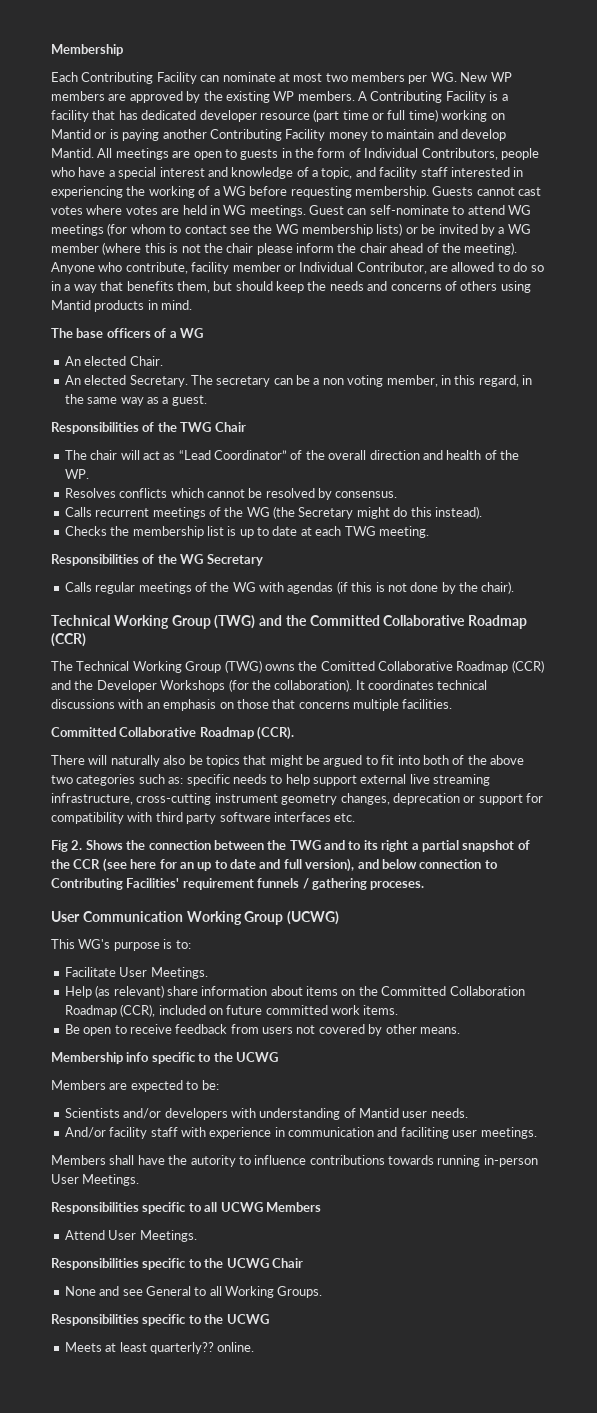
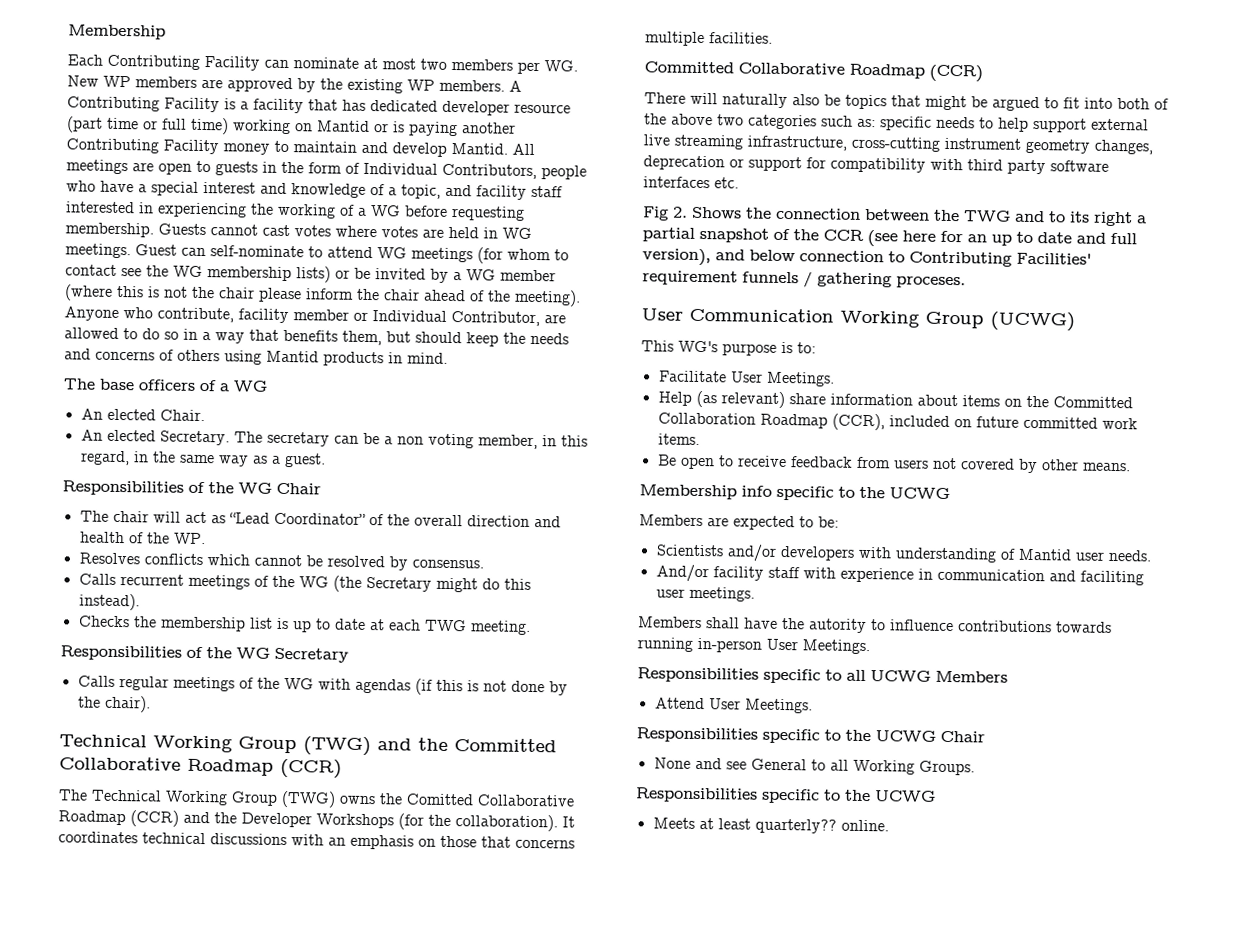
- Responsibilities of the TWG Chair
+ Responsibilities of the WG Chair
  It coordinates technical discussions with an emphasis on those that concerns multiple facilities.
- Committed Collaborative Roadmap (CCR).
+ Committed Collaborative Roadmap (CCR)

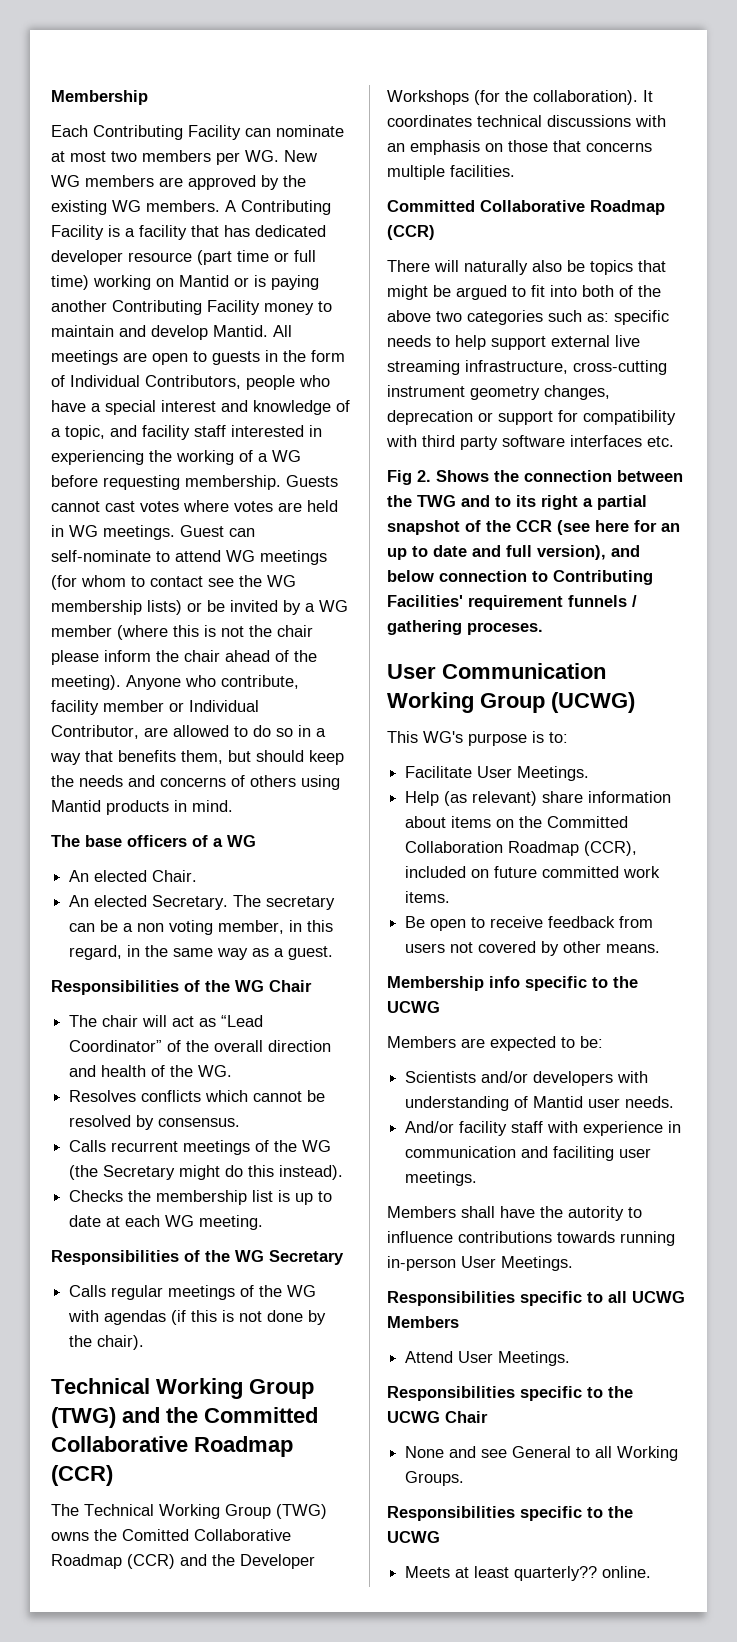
- Each Contributing Facility can nominate at most two members per WG. New WP members are approved by the existing WP members.
+ Each Contributing Facility can nominate at most two members per WG. New WG members are approved by the existing WG members.
- The chair will act as “Lead Coordinator” of the overall direction and health of the WP.
+ The chair will act as “Lead Coordinator” of the overall direction and health of the WG.
- Checks the membership list is up to date at each TWG meeting.
+ Checks the membership list is up to date at each WG meeting.

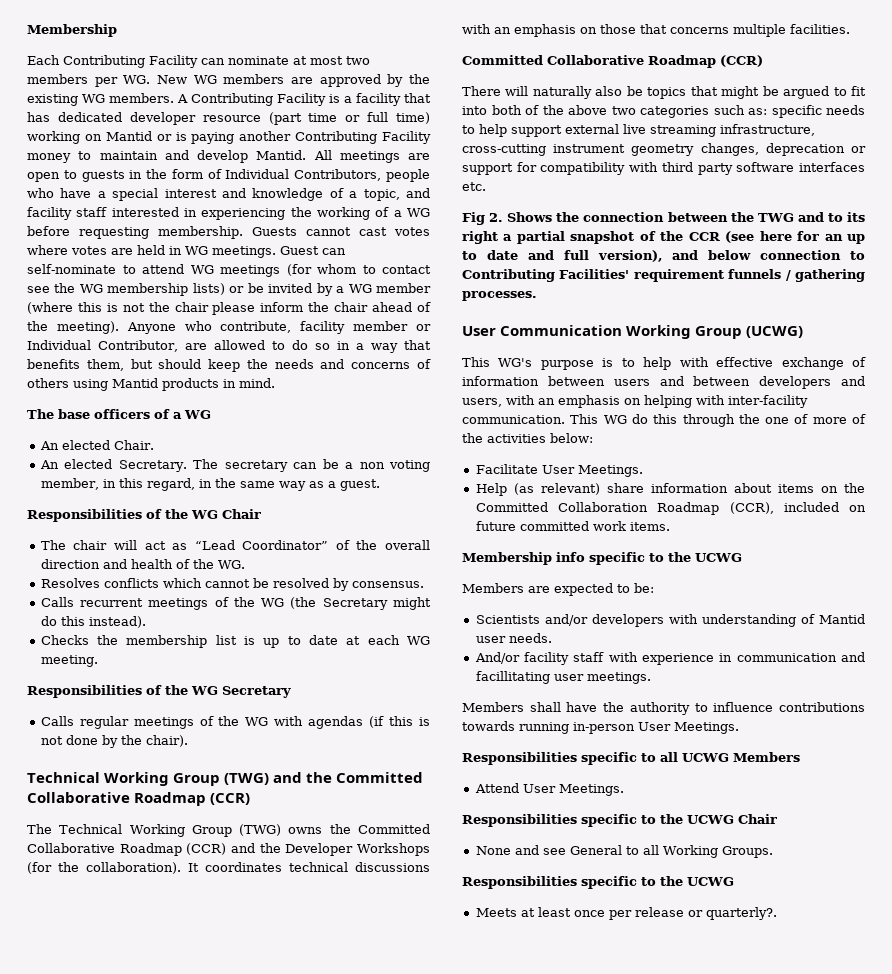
- The Technical Working Group (TWG) owns the Comitted Collaborative Roadmap (CCR) and the Developer Workshops (for the collaboration).
+ The Technical Working Group (TWG) owns the Committed Collaborative Roadmap (CCR) and the Developer Workshops (for the collaboration).
- Fig 2. Shows the connection between the TWG and to its right a partial snapshot of the CCR (see here for an up to date and full version), and below connection to Contributing Facilities' requirement funnels / gathering proceses.
+ Fig 2. Shows the connection between the TWG and to its right a partial snapshot of the CCR (see here for an up to date and full version), and below connection to Contributing Facilities' requirement funnels / gathering processes.
- This WG's purpose is to:
+ This WG's purpose is to help with effective exchange of information between users and between developers and users, with an emphasis on helping with inter-facility communication. This WG do this through the one of more of the activities below:
- Be open to receive feedback from users not covered by other means.
- And/or facility staff with experience in communication and faciliting user meetings.
+ And/or facility staff with experience in communication and facillitating user meetings.
- Members shall have the autority to influence contributions towards running in-person User Meetings.
+ Members shall have the authority to influence contributions towards running in-person User Meetings.
- Meets at least quarterly?? online.
+ Meets at least once per release or quarterly?.

